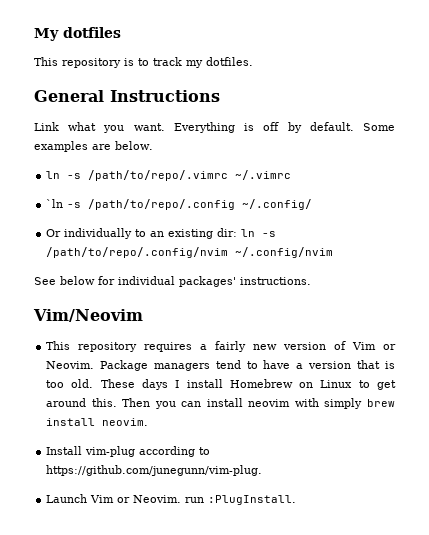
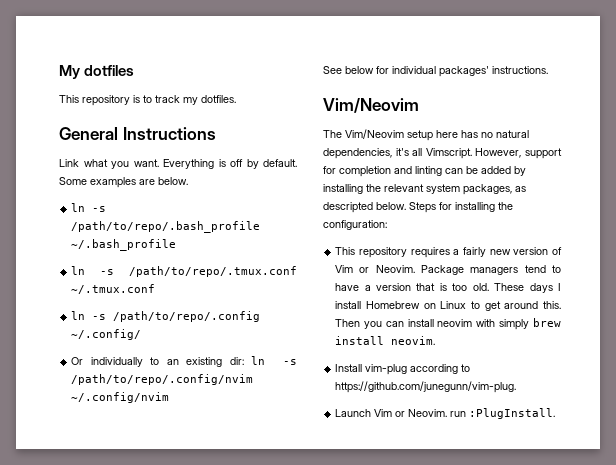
- ln -s /path/to/repo/.vimrc ~/.vimrc
- `ln -s /path/to/repo/.config ~/.config/
+ ln -s /path/to/repo/.bash_profile ~/.bash_profile
+ ln -s /path/to/repo/.tmux.conf ~/.tmux.conf
+ ln -s /path/to/repo/.config ~/.config/
+ The Vim/Neovim setup here has no natural dependencies, it's all Vimscript. However, support for completion and linting can be added by installing the relevant system packages, as descripted below. Steps for installing the configuration:

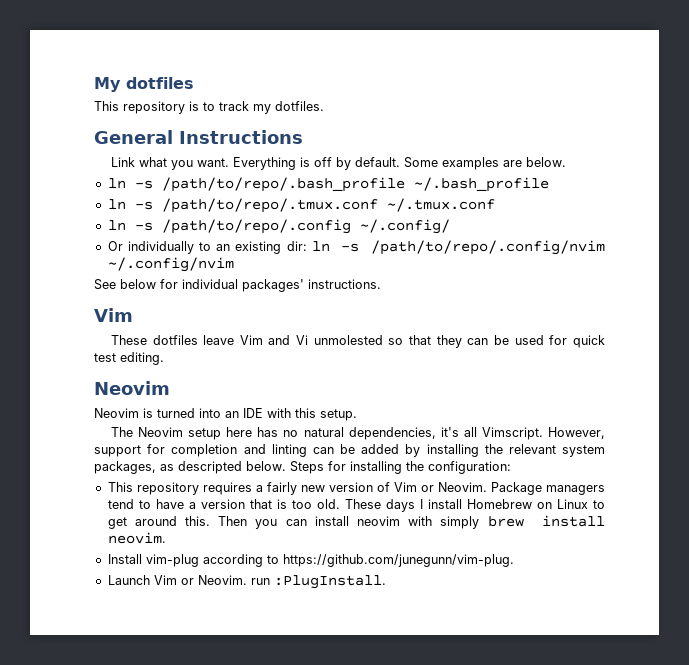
  See below for individual packages' instructions.
- Vim/Neovim
+ Vim
+ These dotfiles leave Vim and Vi unmolested so that they can be used for quick test editing.
+ Neovim
+ Neovim is turned into an IDE with this setup.
- The Vim/Neovim setup here has no natural dependencies, it's all Vimscript.
+ The Neovim setup here has no natural dependencies, it's all Vimscript.

